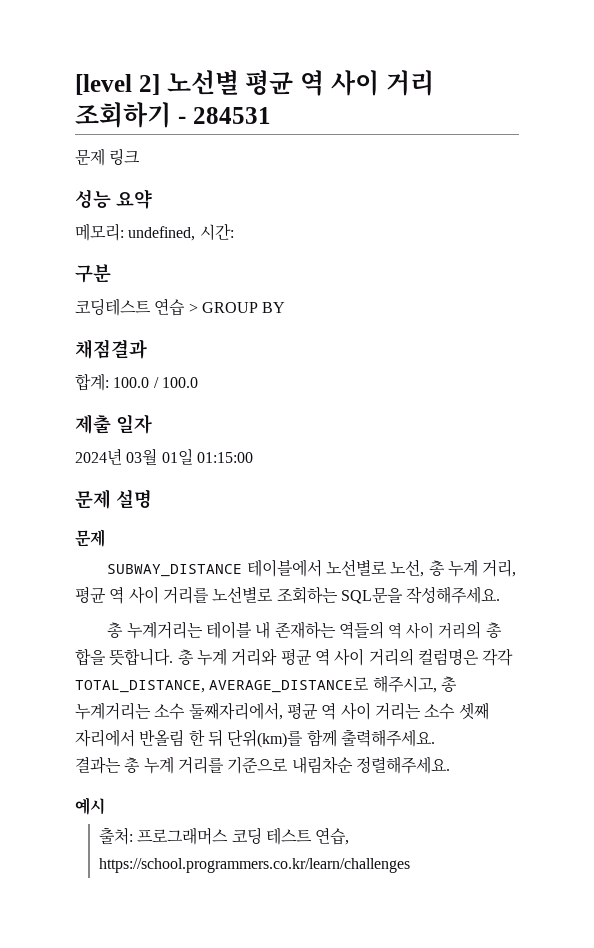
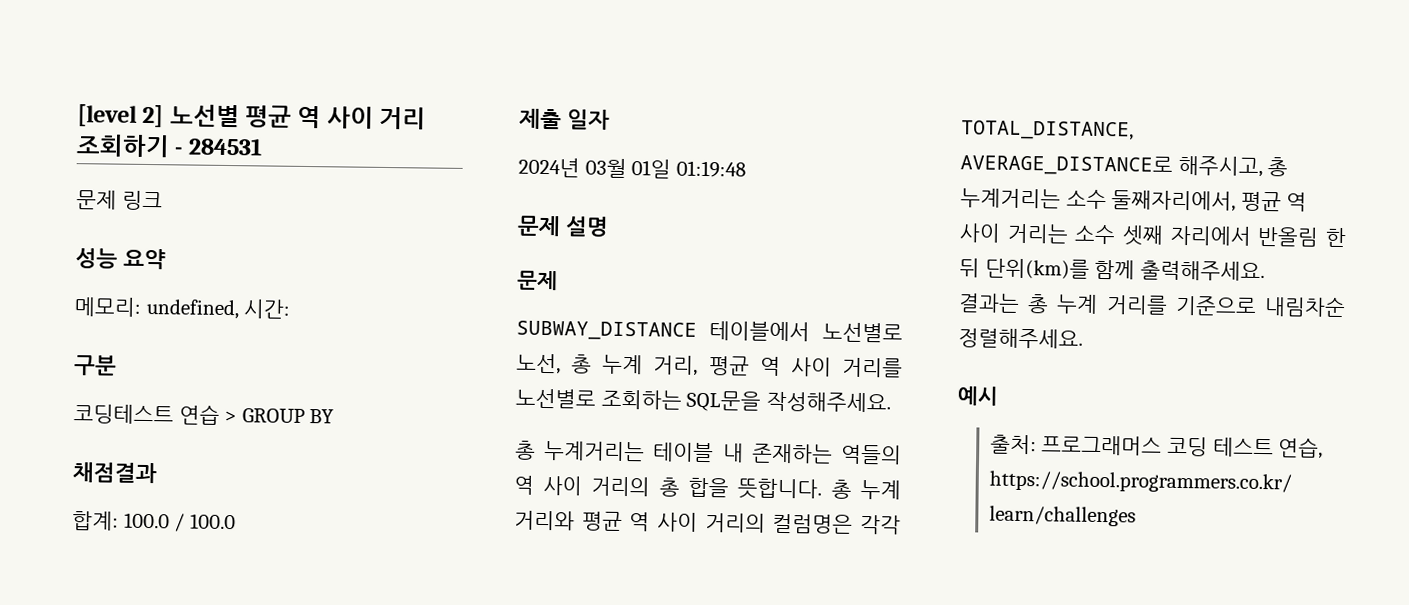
- 2024년 03월 01일 01:15:00
+ 2024년 03월 01일 01:19:48

